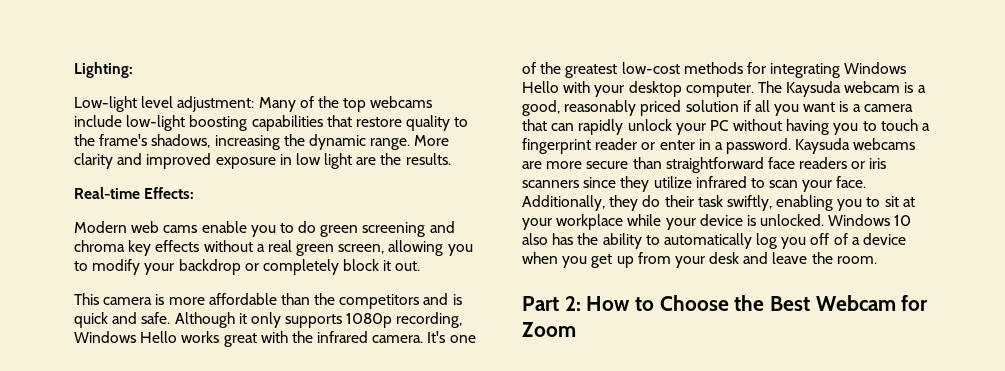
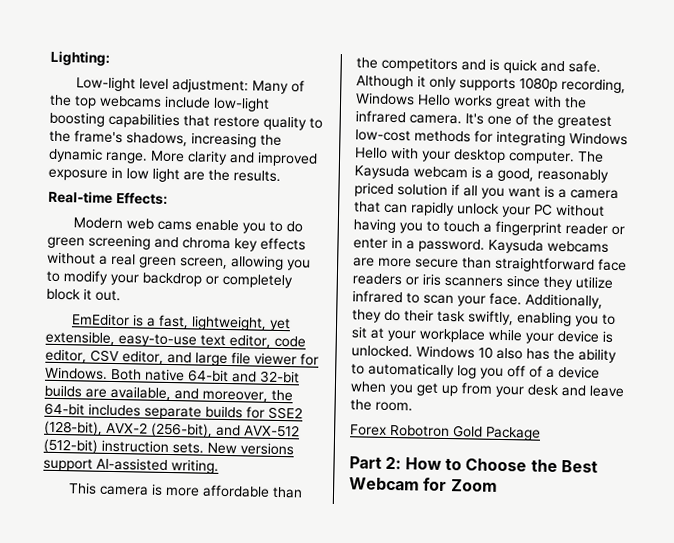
+ EmEditor is a fast, lightweight, yet extensible, easy-to-use text editor, code editor, CSV editor, and large file viewer for Windows. Both native 64-bit and 32-bit builds are available, and moreover, the 64-bit includes separate builds for SSE2 (128-bit), AVX-2 (256-bit), and AVX-512 (512-bit) instruction sets. New versions support AI-assisted writing.
+ Forex Robotron Gold Package

